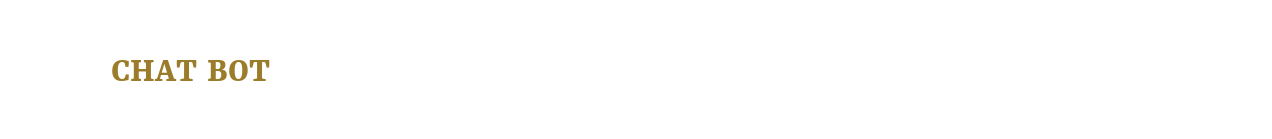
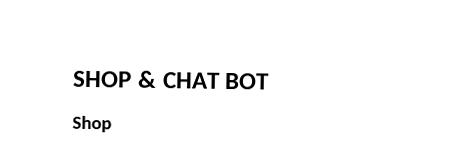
- CHAT BOT
+ SHOP & CHAT BOT
+ Shop

